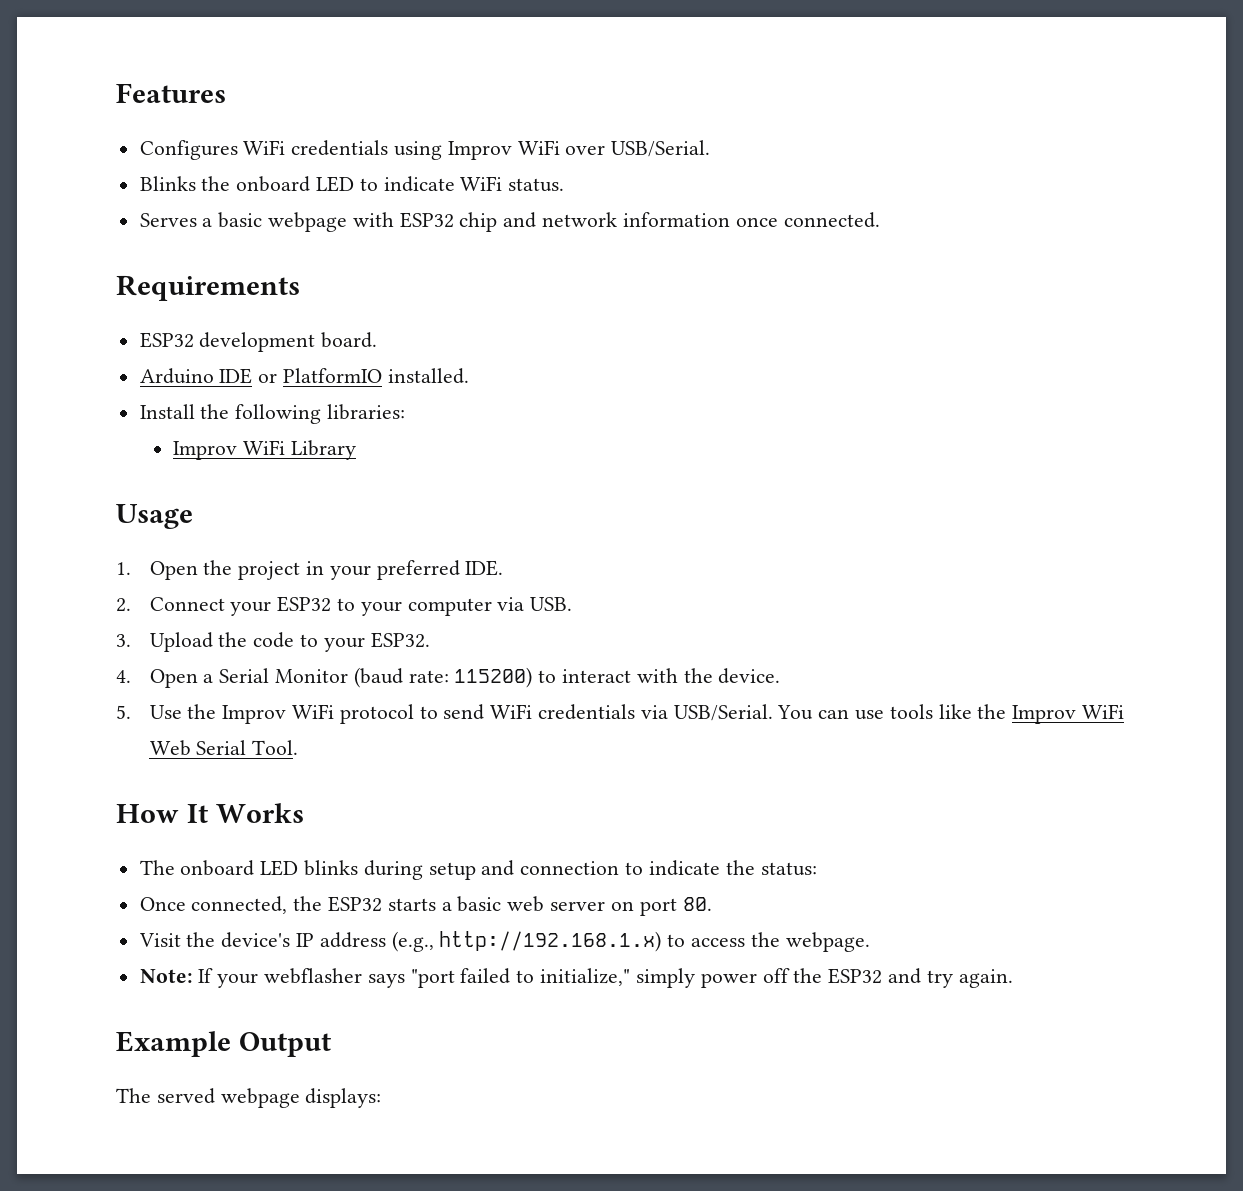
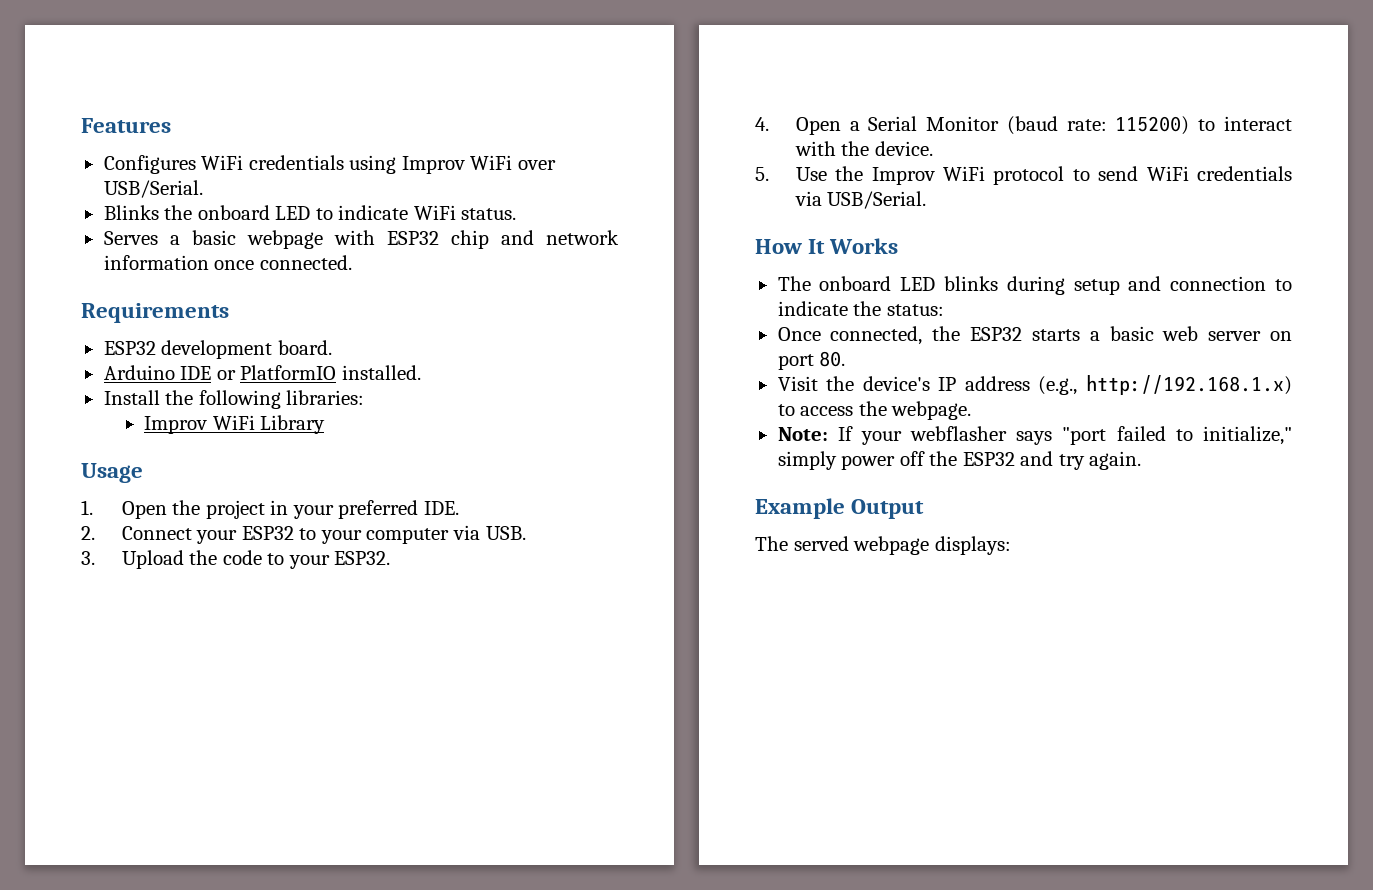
- You can use tools like the Improv WiFi Web Serial Tool.

